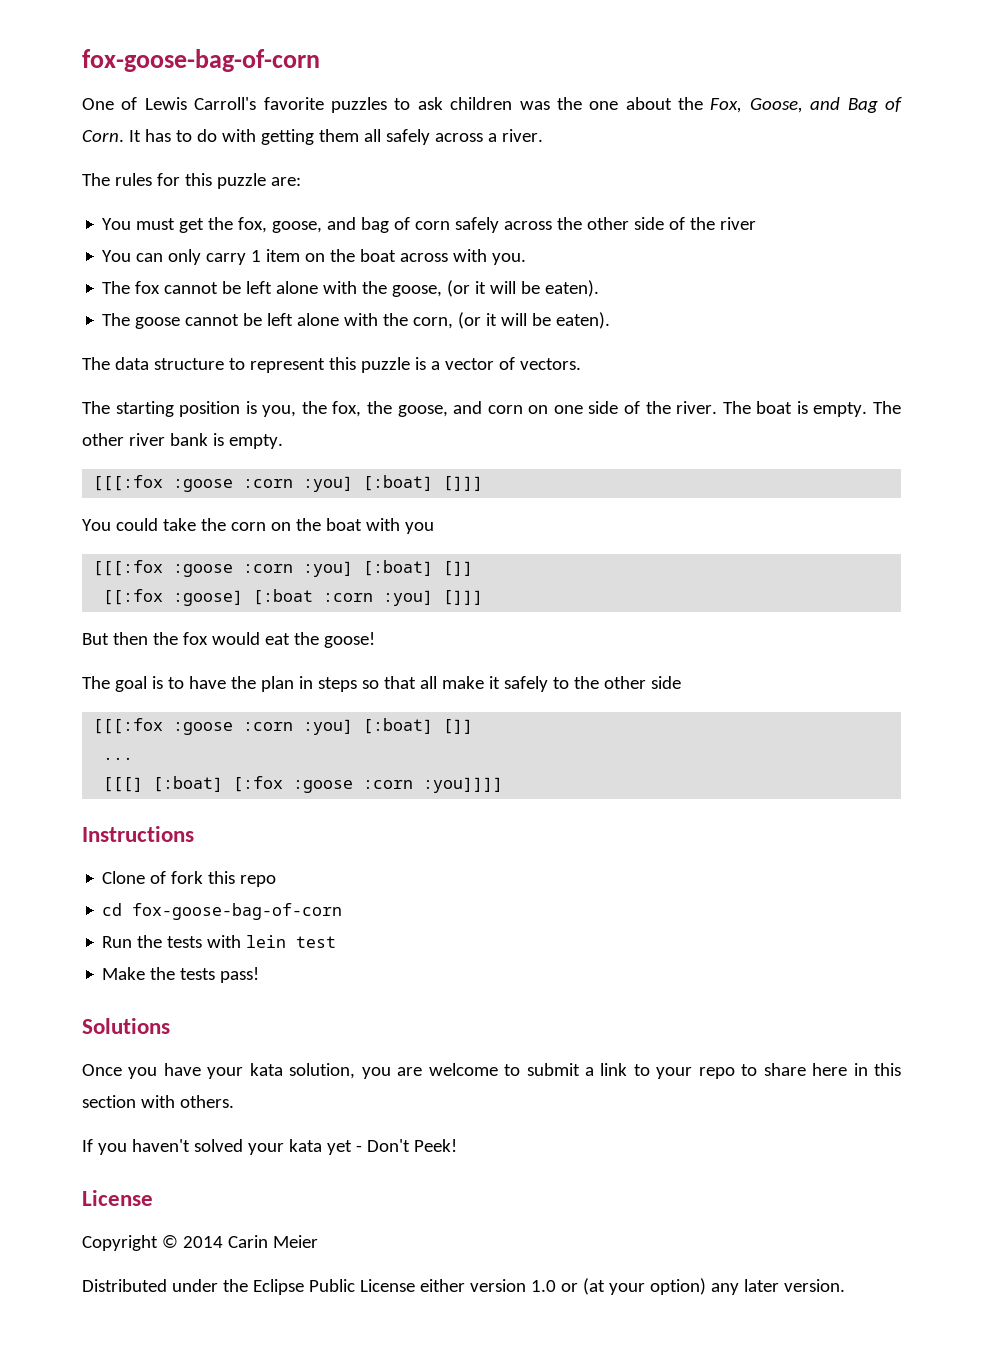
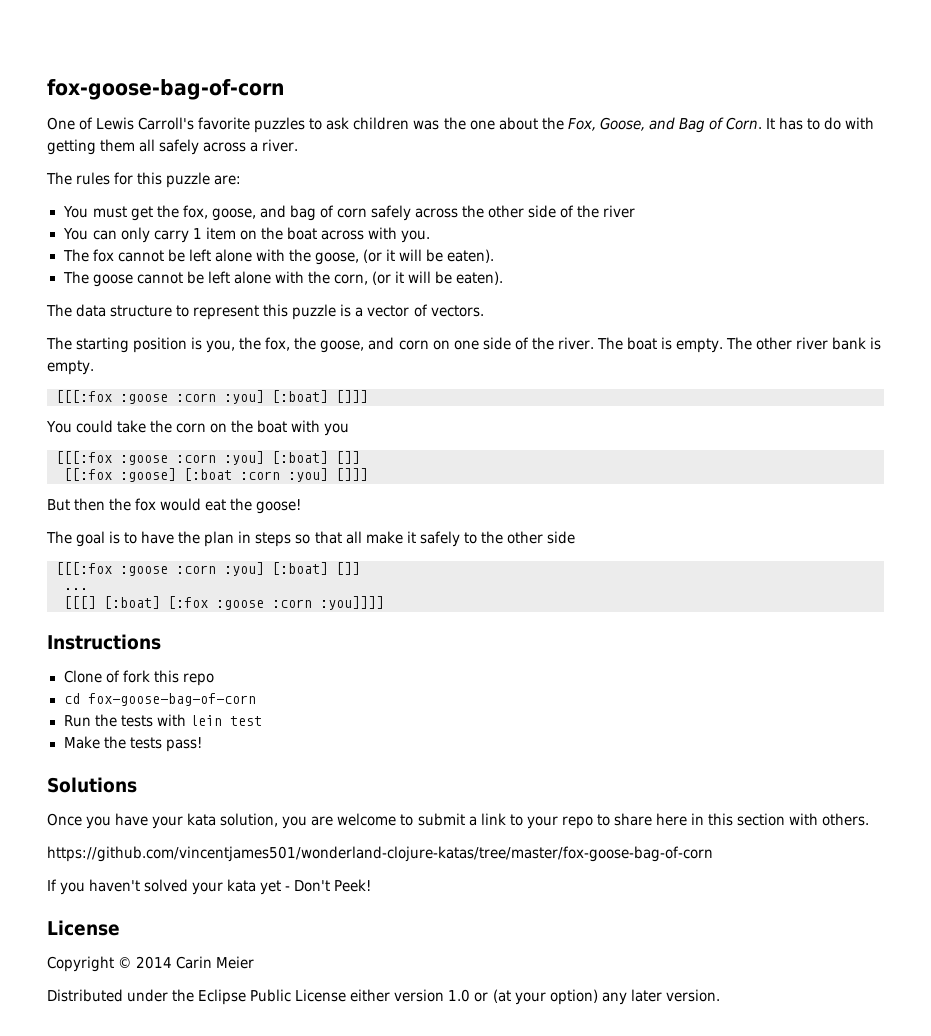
+ https://github.com/vincentjames501/wonderland-clojure-katas/tree/master/fox-goose-bag-of-corn

